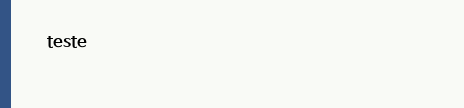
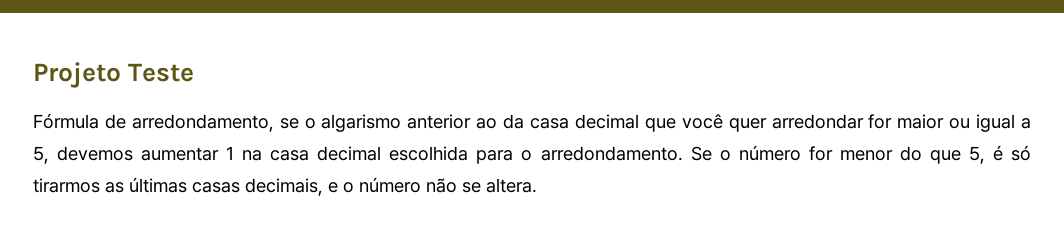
- teste
+ Projeto Teste
+ Fórmula de arredondamento, se o algarismo anterior ao da casa decimal que você quer arredondar for maior ou igual a 5, devemos aumentar 1 na casa decimal escolhida para o arredondamento. Se o número for menor do que 5, é só tirarmos as últimas casas decimais, e o número não se altera.

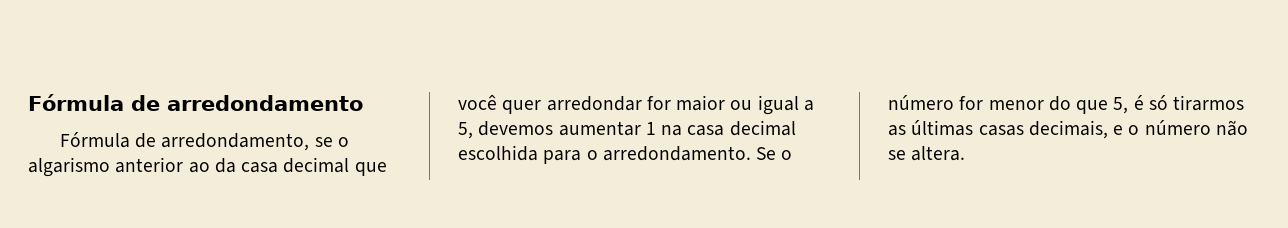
- Projeto Teste
+ Fórmula de arredondamento

